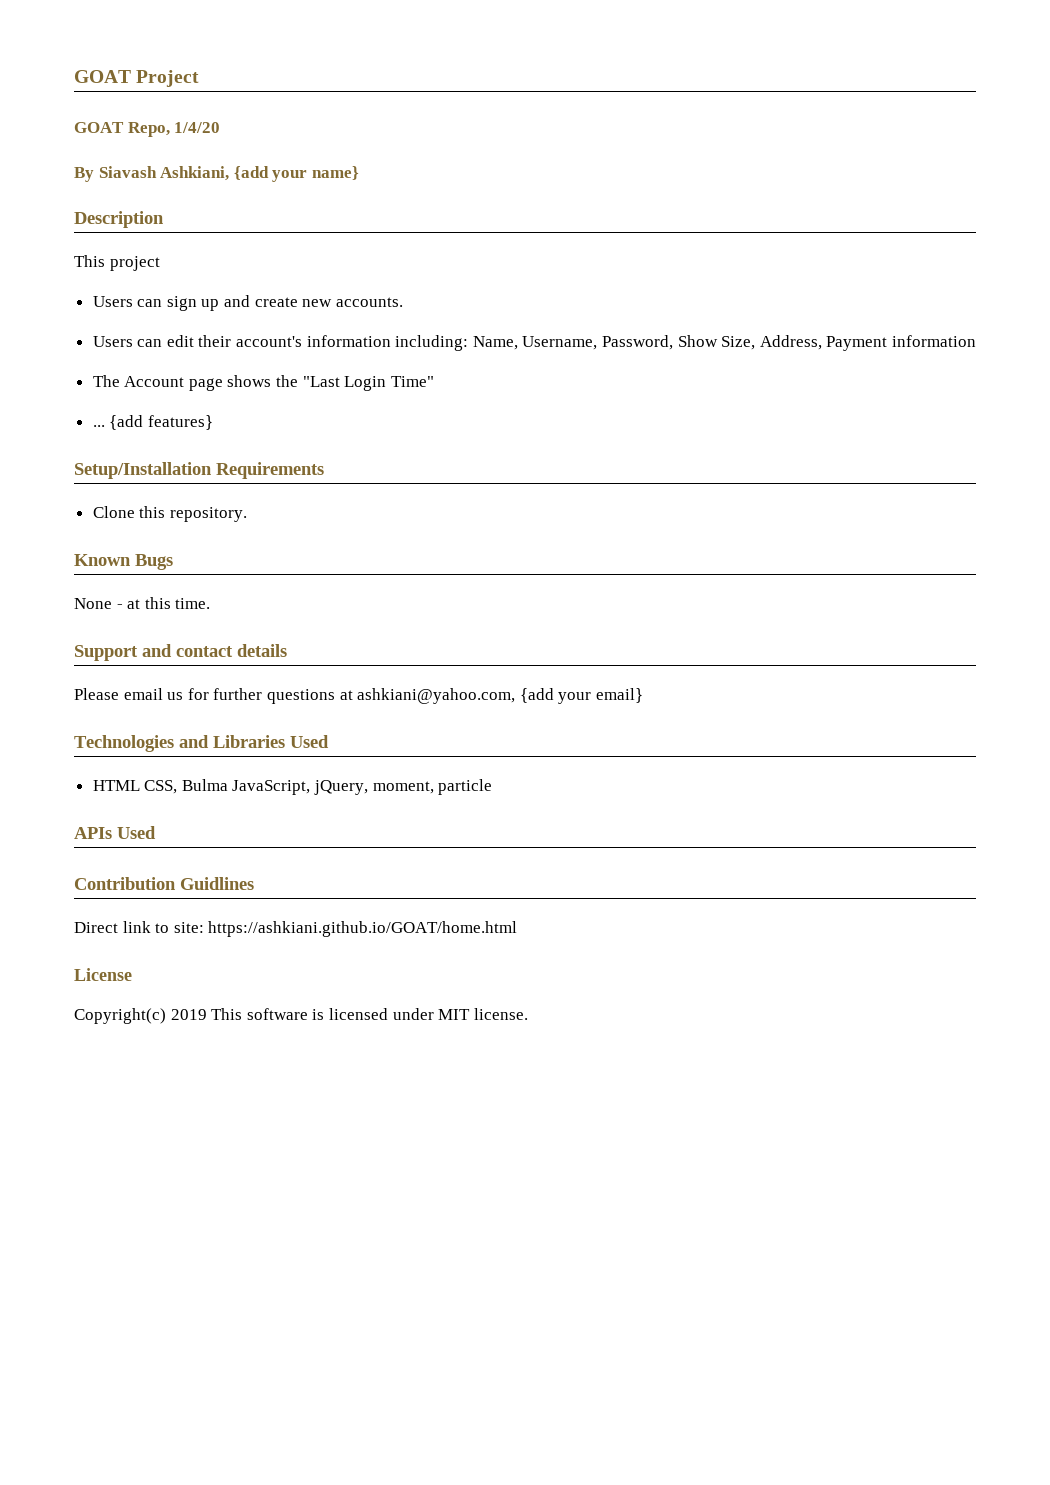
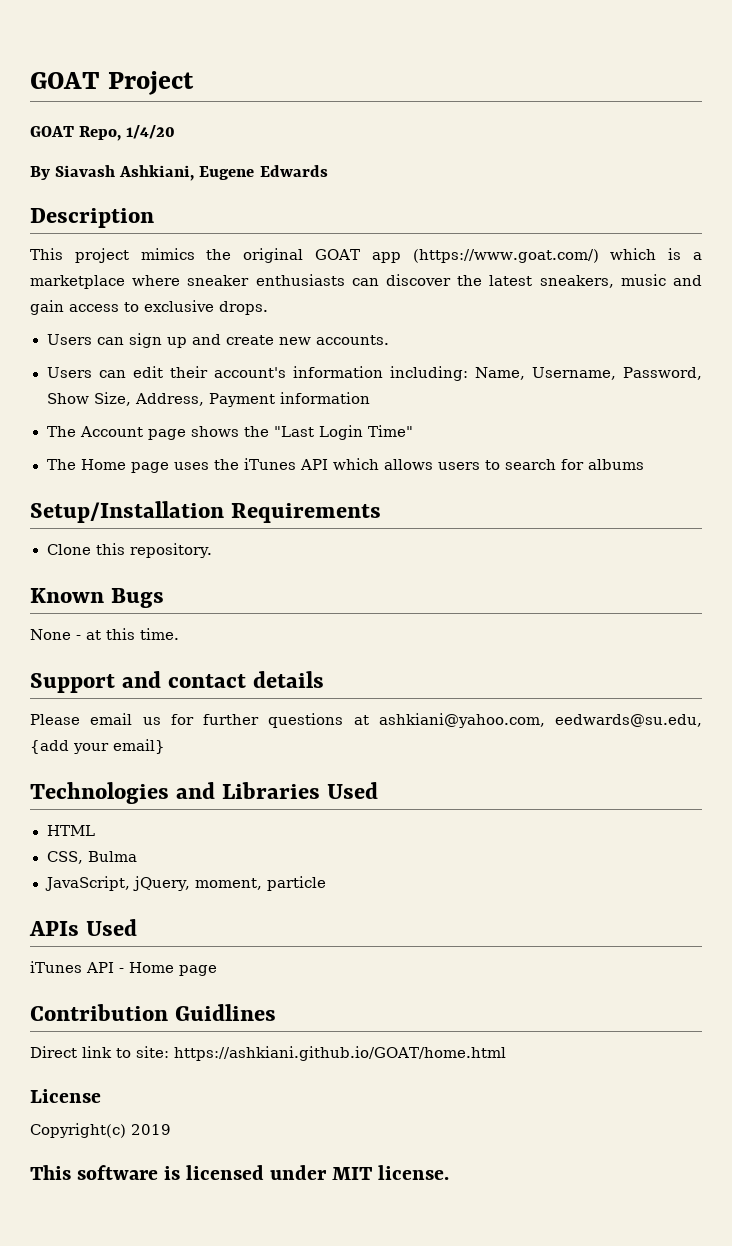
- By Siavash Ashkiani, {add your name}
+ By Siavash Ashkiani, Eugene Edwards
- This project
+ This project mimics the original GOAT app (https://www.goat.com/) which is a marketplace where sneaker enthusiasts can discover the latest sneakers, music and gain access to exclusive drops.
- ... {add features}
+ The Home page uses the iTunes API which allows users to search for albums
- Please email us for further questions at ashkiani@yahoo.com, {add your email}
+ Please email us for further questions at ashkiani@yahoo.com, eedwards@su.edu, {add your email}
- HTML CSS, Bulma JavaScript, jQuery, moment, particle
+ HTML
+ CSS, Bulma
+ JavaScript, jQuery, moment, particle
+ iTunes API - Home page
- Copyright(c) 2019 This software is licensed under MIT license.
+ Copyright(c) 2019
+ This software is licensed under MIT license.

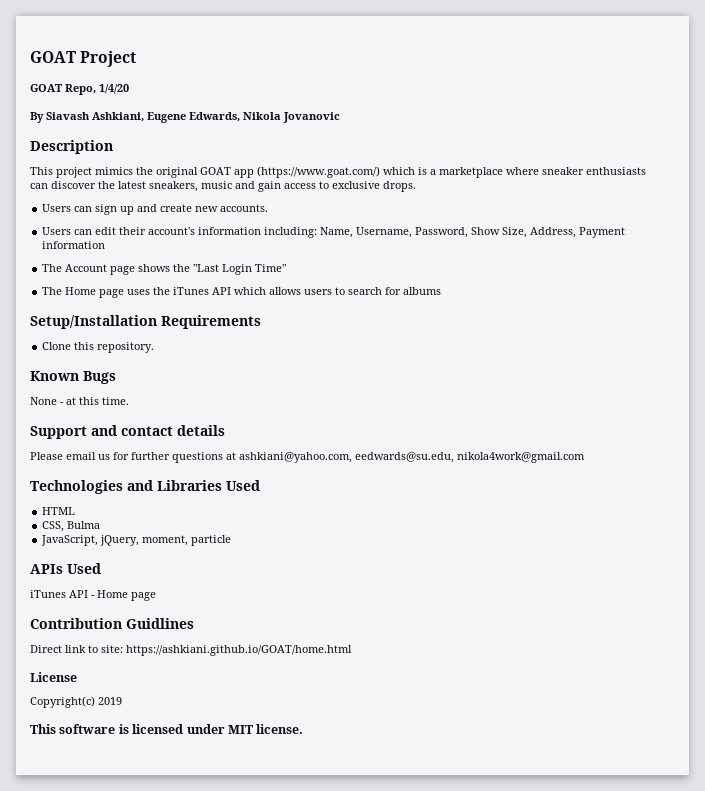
- By Siavash Ashkiani, Eugene Edwards
+ By Siavash Ashkiani, Eugene Edwards, Nikola Jovanovic
- Please email us for further questions at ashkiani@yahoo.com, eedwards@su.edu, {add your email}
+ Please email us for further questions at ashkiani@yahoo.com, eedwards@su.edu, nikola4work@gmail.com

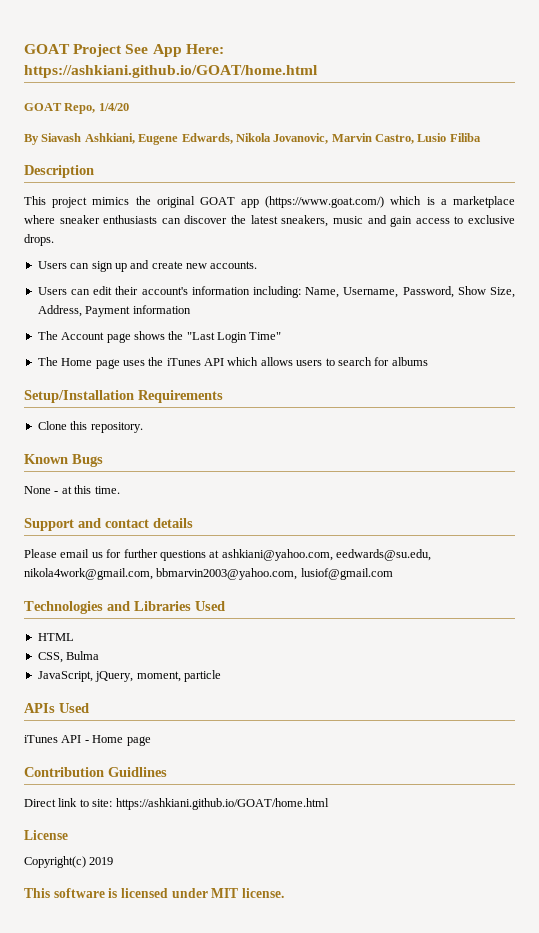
- GOAT Project
+ GOAT Project See App Here: https://ashkiani.github.io/GOAT/home.html
- By Siavash Ashkiani, Eugene Edwards, Nikola Jovanovic
+ By Siavash Ashkiani, Eugene Edwards, Nikola Jovanovic, Marvin Castro, Lusio Filiba
- Please email us for further questions at ashkiani@yahoo.com, eedwards@su.edu, nikola4work@gmail.com
+ Please email us for further questions at ashkiani@yahoo.com, eedwards@su.edu, nikola4work@gmail.com, bbmarvin2003@yahoo.com, lusiof@gmail.com

